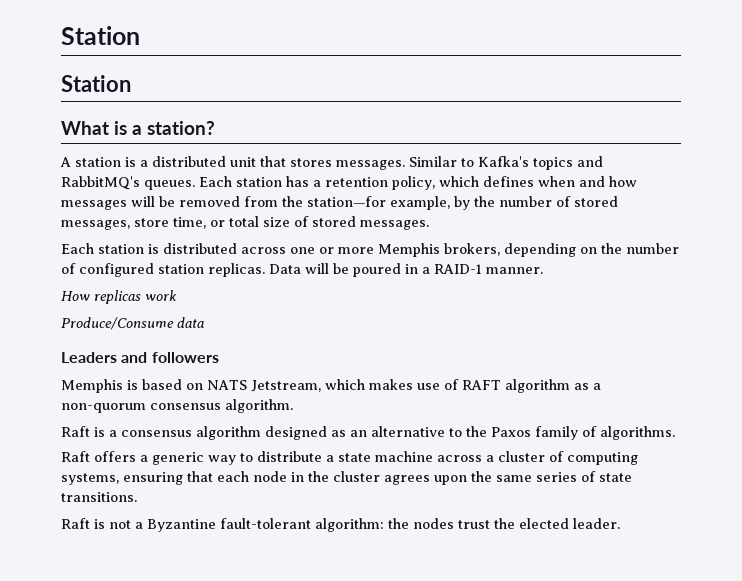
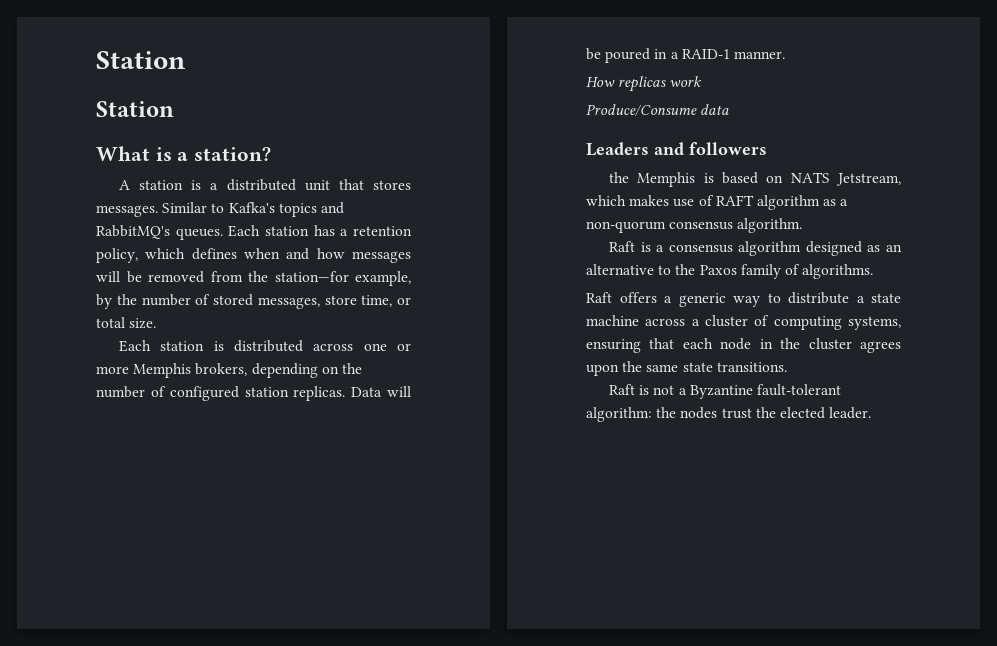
- Each station has a retention policy, which defines when and how messages will be removed from the station—for example, by the number of stored messages, store time, or total size of stored messages.
+ Each station has a retention policy, which defines when and how messages will be removed from the station—for example, by the number of stored messages, store time, or total size.
- Memphis is based on NATS Jetstream, which makes use of RAFT algorithm as a non-quorum consensus algorithm.
+ the Memphis is based on NATS Jetstream, which makes use of RAFT algorithm as a non-quorum consensus algorithm.
- Raft offers a generic way to distribute a state machine across a cluster of computing systems, ensuring that each node in the cluster agrees upon the same series of state transitions.
+ Raft offers a generic way to distribute a state machine across a cluster of computing systems, ensuring that each node in the cluster agrees upon the same state transitions.

